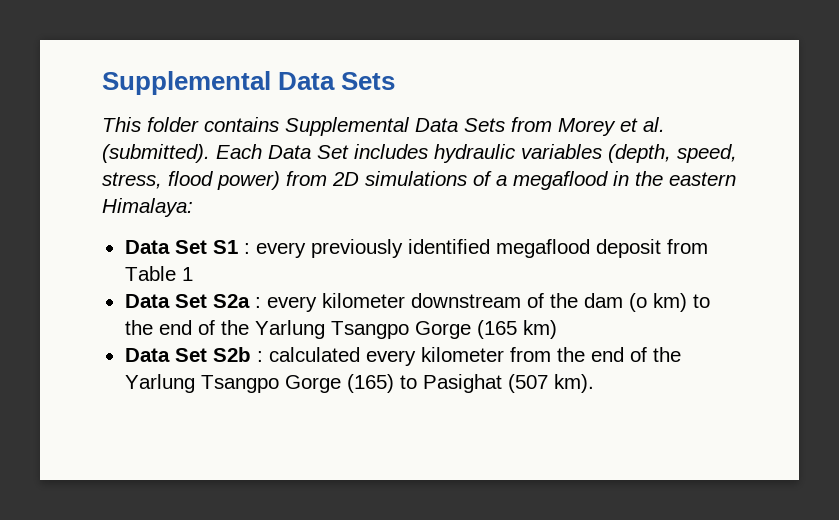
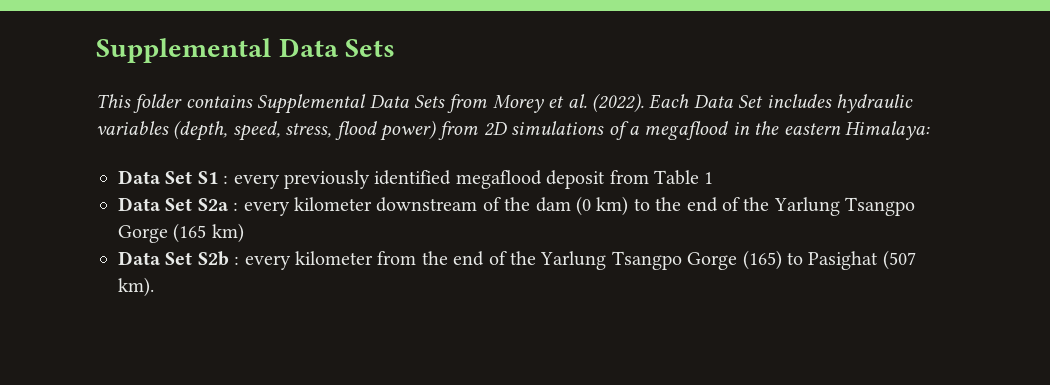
- This folder contains Supplemental Data Sets from Morey et al. (submitted).
+ This folder contains Supplemental Data Sets from Morey et al. (2022).
- Data Set S2a : every kilometer downstream of the dam (o km) to the end of the Yarlung Tsangpo Gorge (165 km)
+ Data Set S2a : every kilometer downstream of the dam (0 km) to the end of the Yarlung Tsangpo Gorge (165 km)
- Data Set S2b : calculated every kilometer from the end of the Yarlung Tsangpo Gorge (165) to Pasighat (507 km).
+ Data Set S2b : every kilometer from the end of the Yarlung Tsangpo Gorge (165) to Pasighat (507 km).

